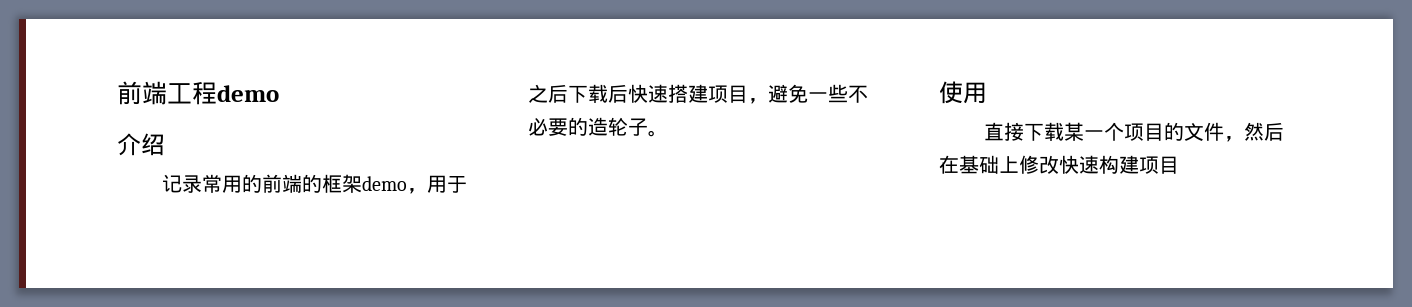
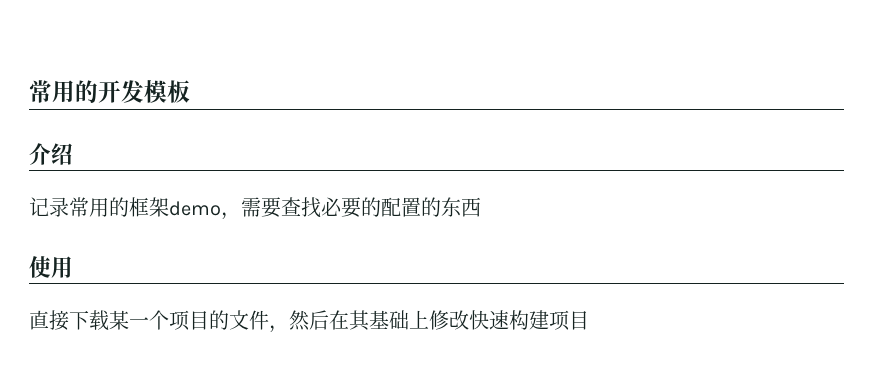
- 前端工程demo
+ 常用的开发模板
- 记录常用的前端的框架demo，用于之后下载后快速搭建项目，避免一些不必要的造轮子。
+ 记录常用的框架demo，需要查找必要的配置的东西
- 直接下载某一个项目的文件，然后在基础上修改快速构建项目
+ 直接下载某一个项目的文件，然后在其基础上修改快速构建项目

